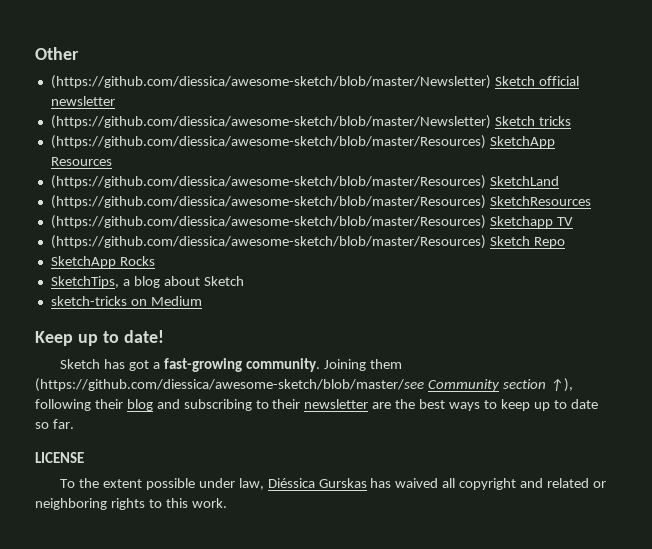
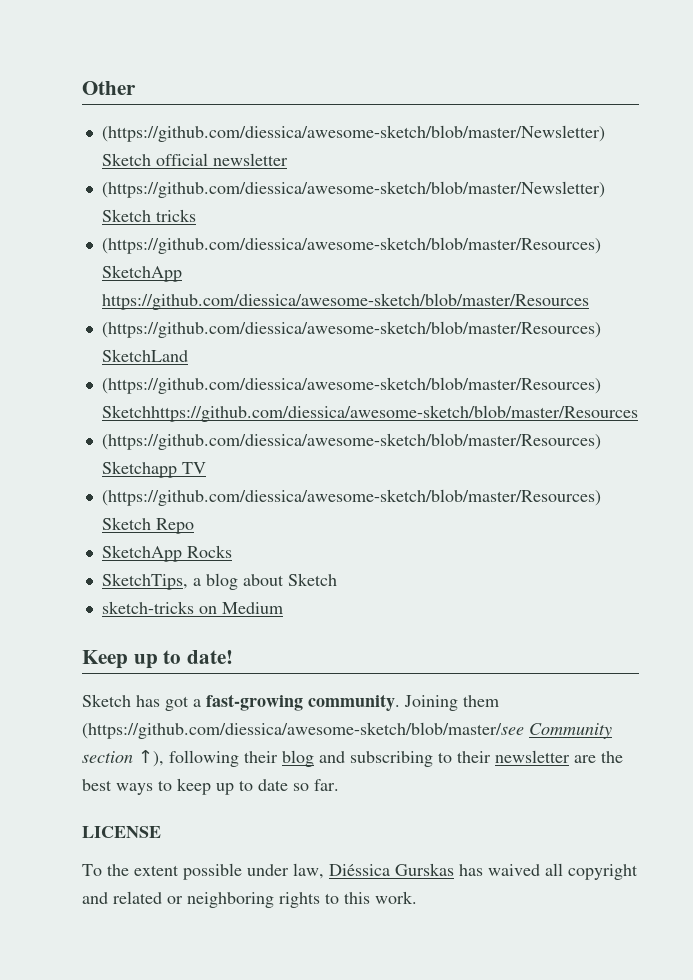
- (https://github.com/diessica/awesome-sketch/blob/master/Resources) SketchApp Resources
+ (https://github.com/diessica/awesome-sketch/blob/master/Resources) SketchApp https://github.com/diessica/awesome-sketch/blob/master/Resources
- (https://github.com/diessica/awesome-sketch/blob/master/Resources) SketchResources
+ (https://github.com/diessica/awesome-sketch/blob/master/Resources) Sketchhttps://github.com/diessica/awesome-sketch/blob/master/Resources

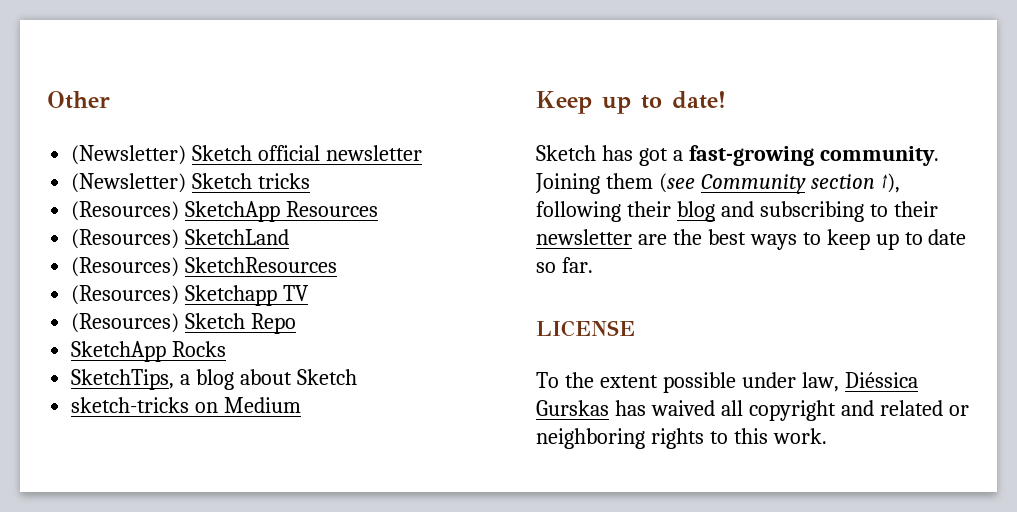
- (https://github.com/diessica/awesome-sketch/blob/master/Newsletter) Sketch official newsletter
+ (Newsletter) Sketch official newsletter
- (https://github.com/diessica/awesome-sketch/blob/master/Newsletter) Sketch tricks
+ (Newsletter) Sketch tricks
- (https://github.com/diessica/awesome-sketch/blob/master/Resources) SketchApp https://github.com/diessica/awesome-sketch/blob/master/Resources
- (https://github.com/diessica/awesome-sketch/blob/master/Resources) SketchLand
- (https://github.com/diessica/awesome-sketch/blob/master/Resources) Sketchhttps://github.com/diessica/awesome-sketch/blob/master/Resources
- (https://github.com/diessica/awesome-sketch/blob/master/Resources) Sketchapp TV
+ (Resources) SketchApp Resources
+ (Resources) SketchLand
+ (Resources) SketchResources
+ (Resources) Sketchapp TV
- (https://github.com/diessica/awesome-sketch/blob/master/Resources) Sketch Repo
+ (Resources) Sketch Repo
- Joining them (https://github.com/diessica/awesome-sketch/blob/master/see Community section ↑), following their blog and subscribing to their newsletter are the best ways to keep up to date so far.
+ Joining them (see Community section ↑), following their blog and subscribing to their newsletter are the best ways to keep up to date so far.

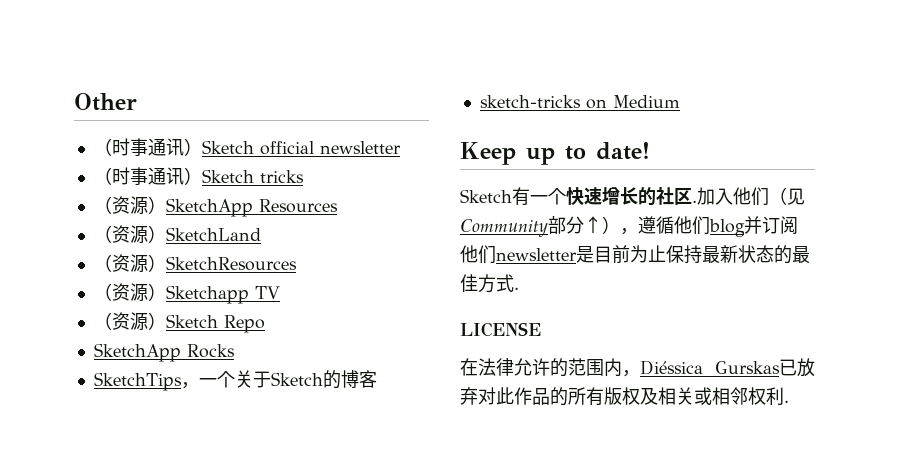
- (Newsletter) Sketch official newsletter
+ （时事通讯）Sketch official newsletter
- (Newsletter) Sketch tricks
+ （时事通讯）Sketch tricks
- (Resources) SketchApp Resources
+ （资源）SketchApp Resources
- (Resources) SketchLand
+ （资源）SketchLand
- (Resources) SketchResources
+ （资源）SketchResources
- (Resources) Sketchapp TV
+ （资源）Sketchapp TV
- (Resources) Sketch Repo
+ （资源）Sketch Repo
- SketchTips, a blog about Sketch
+ SketchTips，一个关于Sketch的博客
- Sketch has got a fast-growing community. Joining them (see Community section ↑), following their blog and subscribing to their newsletter are the best ways to keep up to date so far.
+ Sketch有一个快速增长的社区.加入他们（见Community部分↑），遵循他们blog并订阅他们newsletter是目前为止保持最新状态的最佳方式.
  LICENSE
- To the extent possible under law, Diéssica Gurskas has waived all copyright and related or neighboring rights to this work.
+ 在法律允许的范围内，Diéssica Gurskas已放弃对此作品的所有版权及相关或相邻权利.

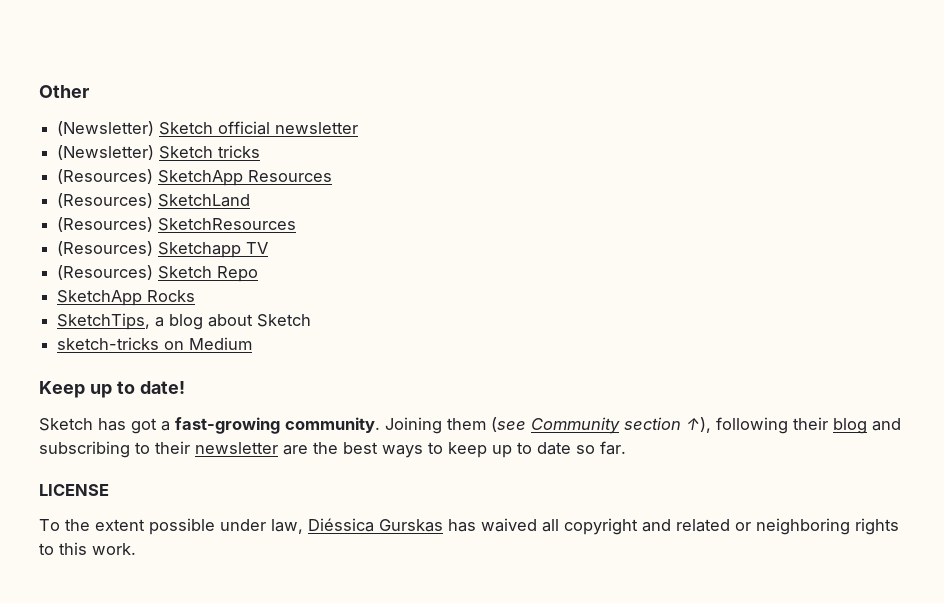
- （时事通讯）Sketch official newsletter
+ (Newsletter) Sketch official newsletter
- （时事通讯）Sketch tricks
+ (Newsletter) Sketch tricks
- （资源）SketchApp Resources
+ (Resources) SketchApp Resources
- （资源）SketchLand
+ (Resources) SketchLand
- （资源）SketchResources
+ (Resources) SketchResources
- （资源）Sketchapp TV
+ (Resources) Sketchapp TV
- （资源）Sketch Repo
+ (Resources) Sketch Repo
- SketchTips，一个关于Sketch的博客
+ SketchTips, a blog about Sketch
- Sketch有一个快速增长的社区.加入他们（见Community部分↑），遵循他们blog并订阅他们newsletter是目前为止保持最新状态的最佳方式.
+ Sketch has got a fast-growing community. Joining them (see Community section ↑), following their blog and subscribing to their newsletter are the best ways to keep up to date so far.
  LICENSE
- 在法律允许的范围内，Diéssica Gurskas已放弃对此作品的所有版权及相关或相邻权利.
+ To the extent possible under law, Diéssica Gurskas has waived all copyright and related or neighboring rights to this work.

